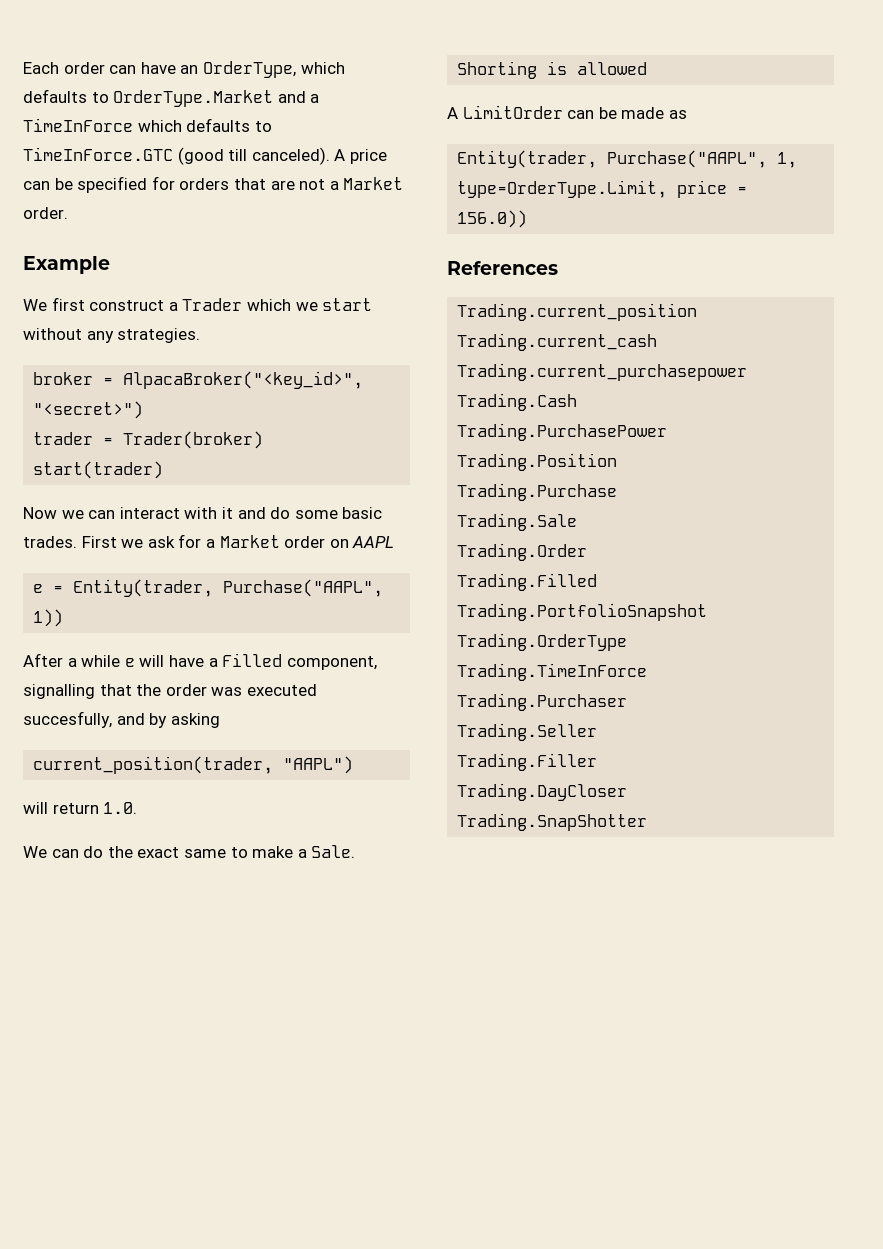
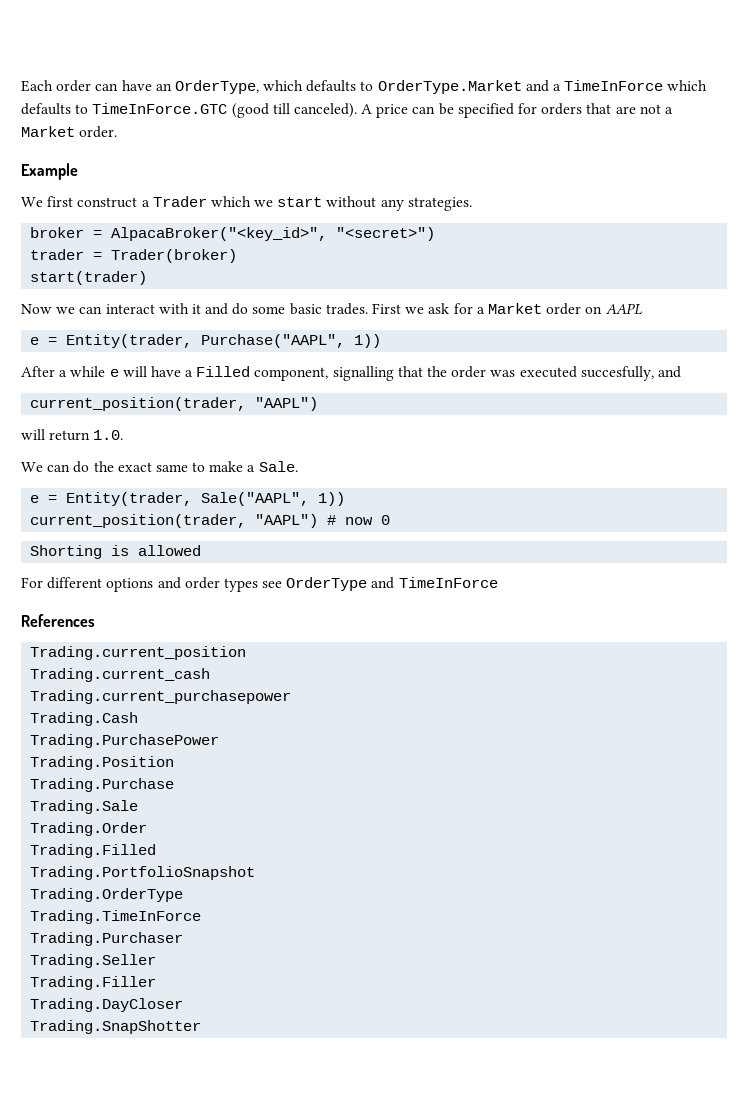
- After a while e will have a Filled component, signalling that the order was executed succesfully, and by asking
+ After a while e will have a Filled component, signalling that the order was executed succesfully, and
+ e = Entity(trader, Sale("AAPL", 1))
+ current_position(trader, "AAPL") # now 0
  Shorting is allowed
- A LimitOrder can be made as
- Entity(trader, Purchase("AAPL", 1, type=OrderType.Limit, price = 156.0))
+ For different options and order types see OrderType and TimeInForce

